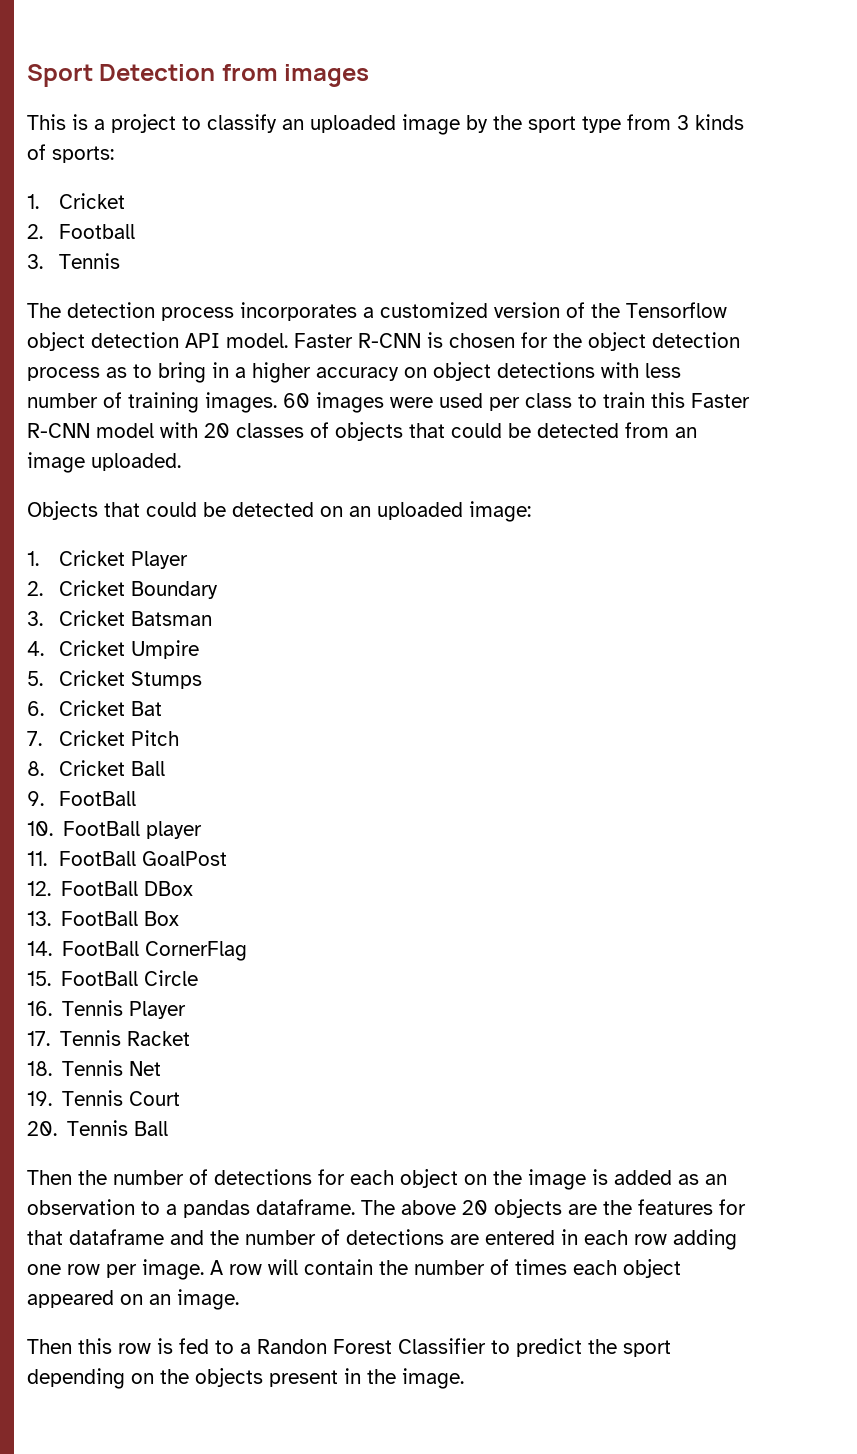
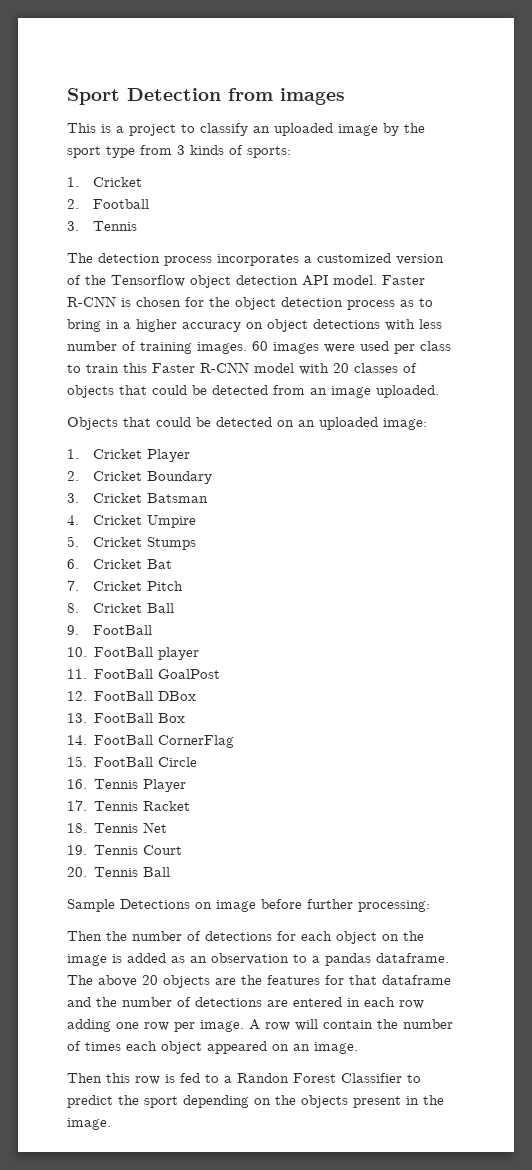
+ Sample Detections on image before further processing:

